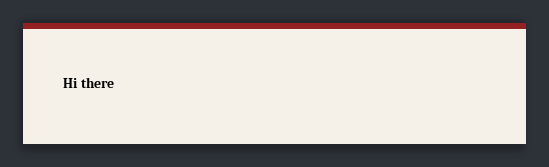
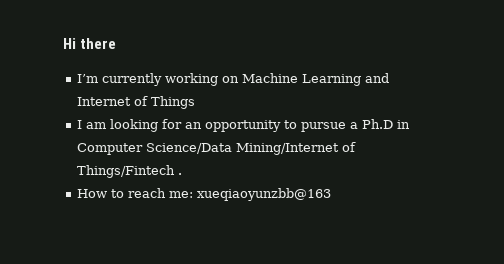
+ I’m currently working on Machine Learning and Internet of Things
+ I am looking for an opportunity to pursue a Ph.D in Computer Science/Data Mining/Internet of Things/Fintech .
+ How to reach me: xueqiaoyunzbb@163

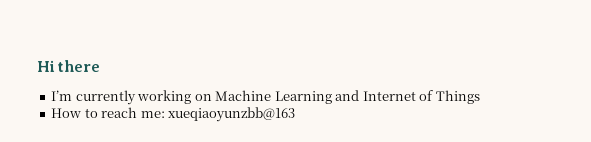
- I am looking for an opportunity to pursue a Ph.D in Computer Science/Data Mining/Internet of Things/Fintech .

